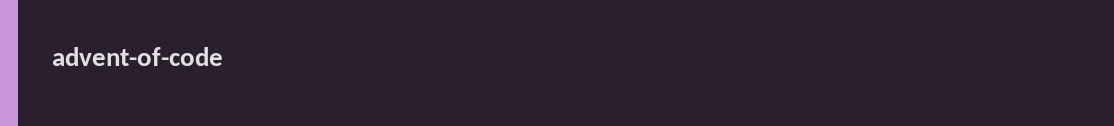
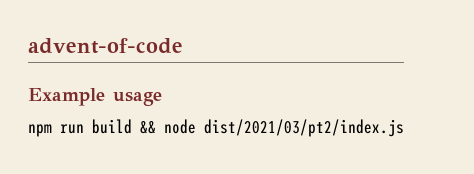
+ Example usage
+ npm run build && node dist/2021/03/pt2/index.js

